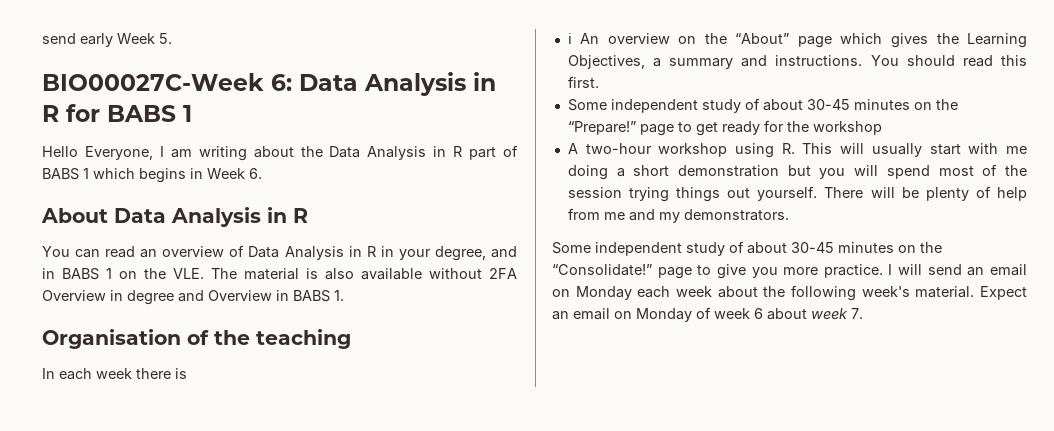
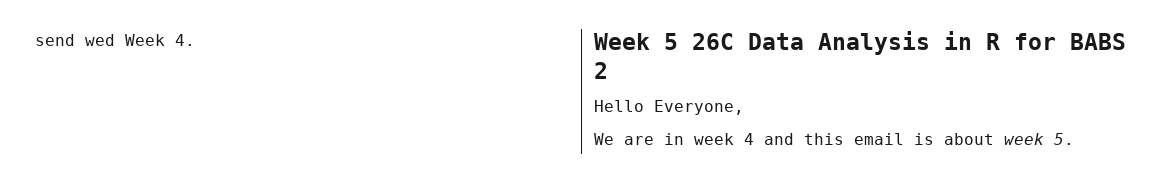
- send early Week 5.
- BIO00027C-Week 6: Data Analysis in R for BABS 1
+ send wed Week 4.
+ Week 5 26C Data Analysis in R for BABS 2
- Hello Everyone, I am writing about the Data Analysis in R part of BABS 1 which begins in Week 6.
- About Data Analysis in R
- You can read an overview of Data Analysis in R in your degree, and in BABS 1 on the VLE. The material is also available without 2FA Overview in degree and Overview in BABS 1.
- Organisation of the teaching
- In each week there is
- ℹ An overview on the “About” page which gives the Learning Objectives, a summary and instructions. You should read this first.
- Some independent study of about 30-45 minutes on the “Prepare!” page to get ready for the workshop
- A two-hour workshop using R. This will usually start with me doing a short demonstration but you will spend most of the session trying things out yourself. There will be plenty of help from me and my demonstrators.
- Some independent study of about 30-45 minutes on the “Consolidate!” page to give you more practice. I will send an email on Monday each week about the following week's material. Expect an email on Monday of week 6 about week 7.
+ Hello Everyone,
+ We are in week 4 and this email is about week 5.

